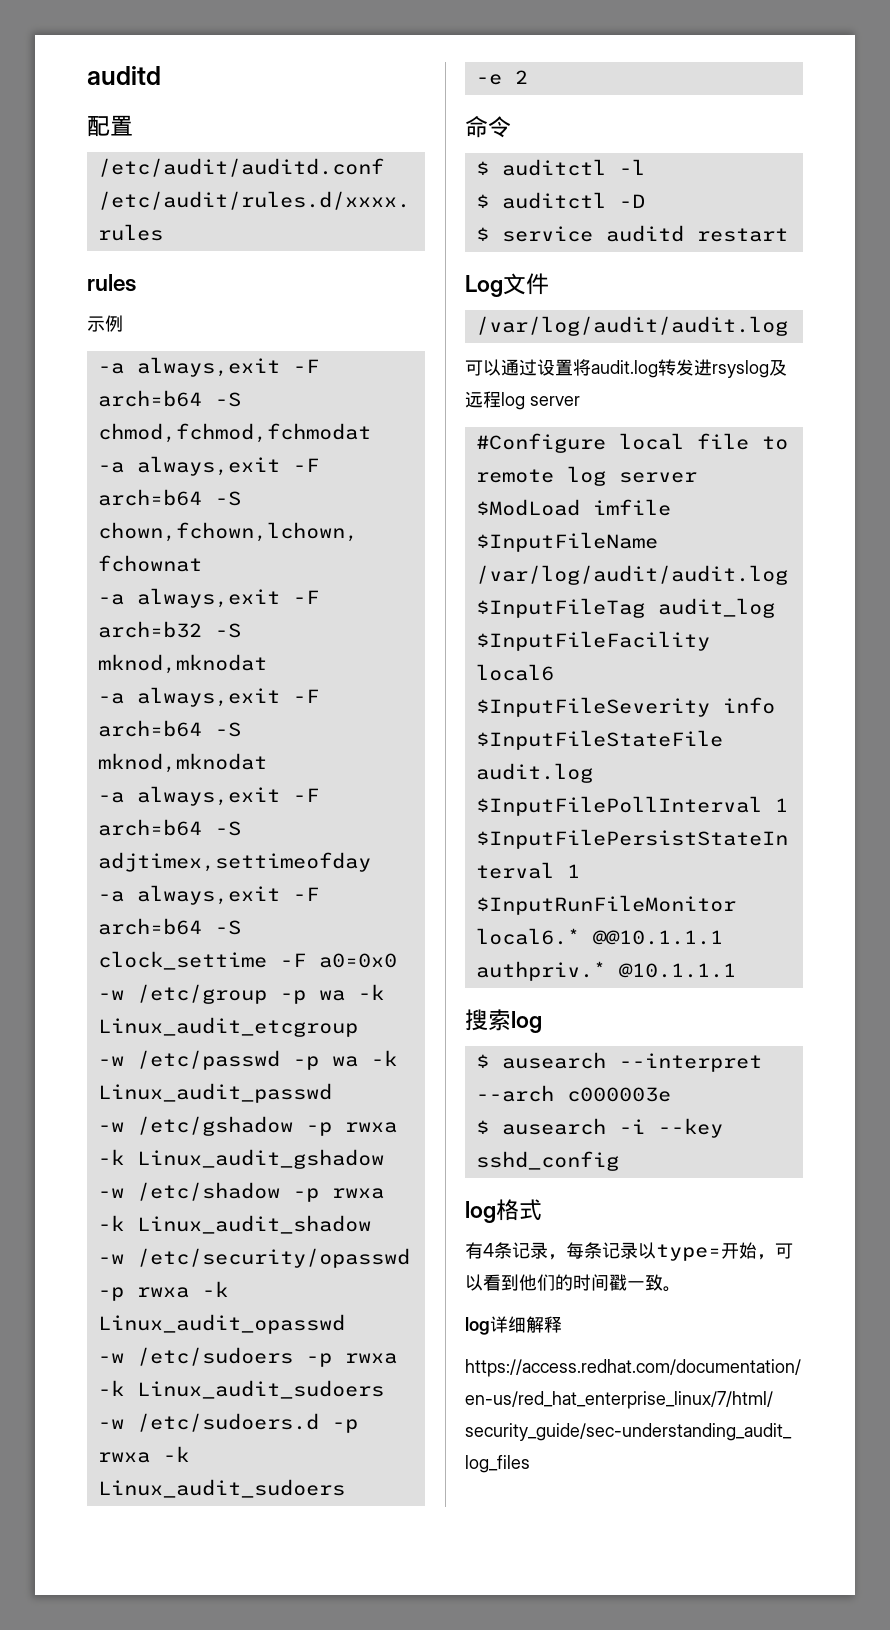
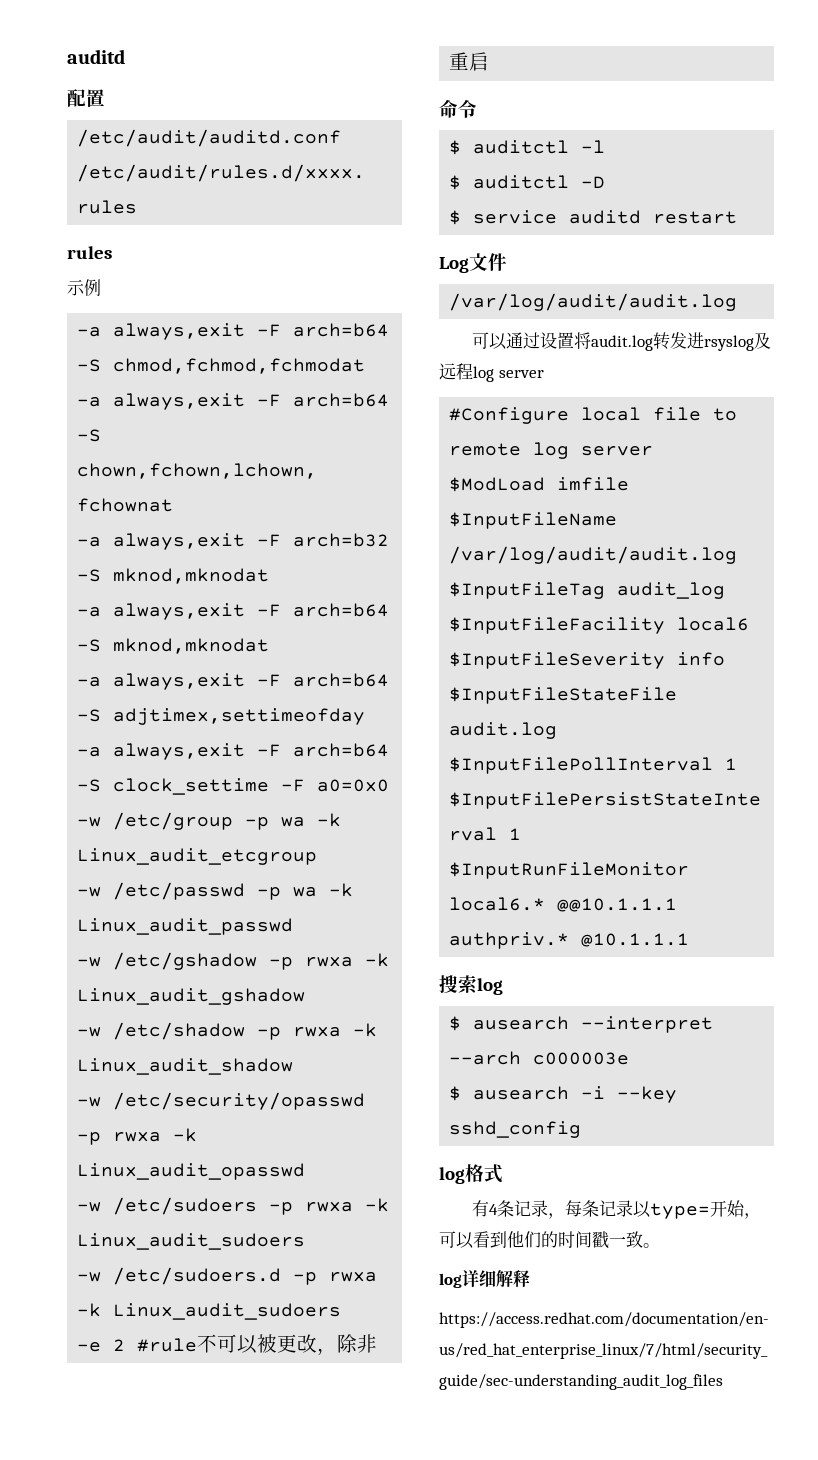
- -e 2
+ -e 2 #rule不可以被更改，除非重启

